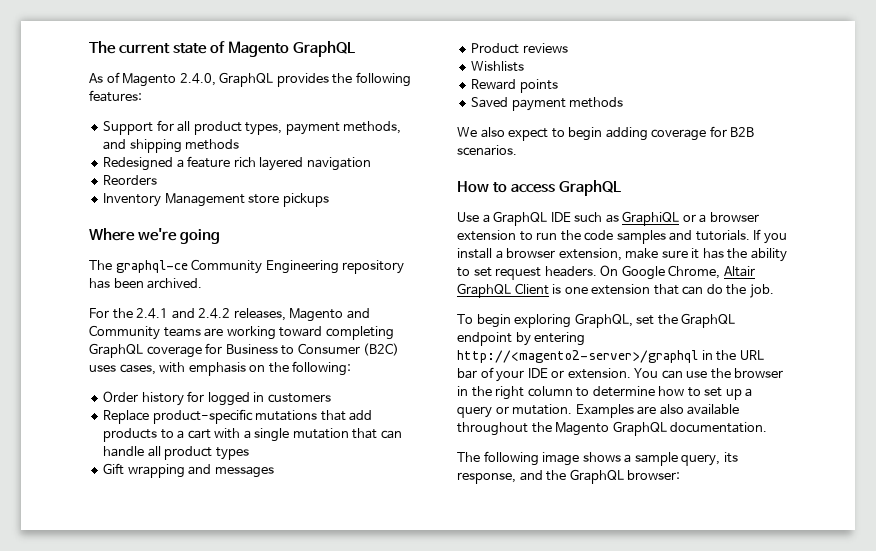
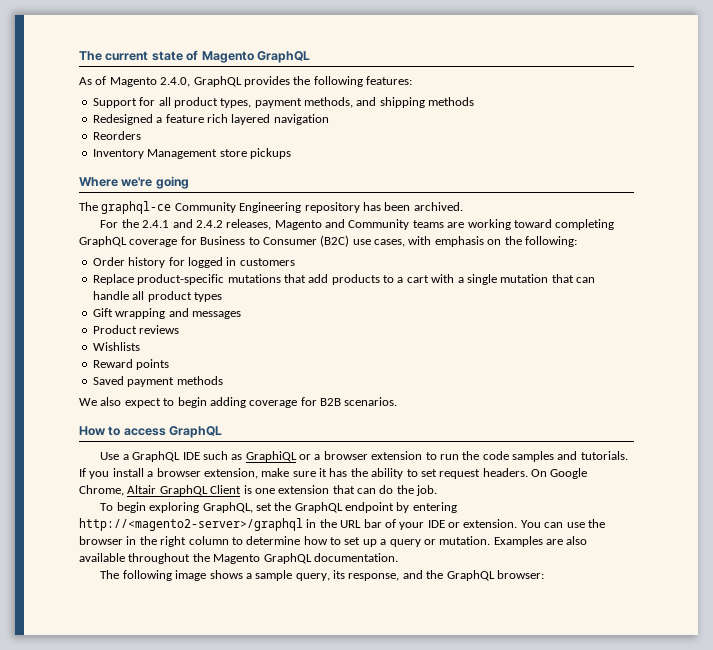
- For the 2.4.1 and 2.4.2 releases, Magento and Community teams are working toward completing GraphQL coverage for Business to Consumer (B2C) uses cases, with emphasis on the following:
+ For the 2.4.1 and 2.4.2 releases, Magento and Community teams are working toward completing GraphQL coverage for Business to Consumer (B2C) use cases, with emphasis on the following:

